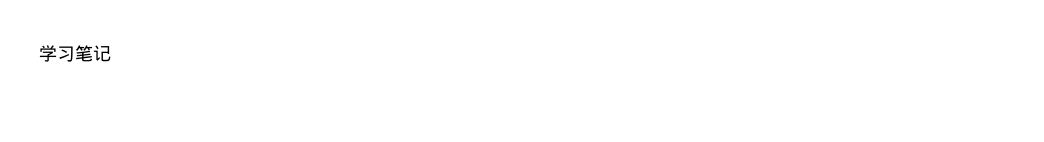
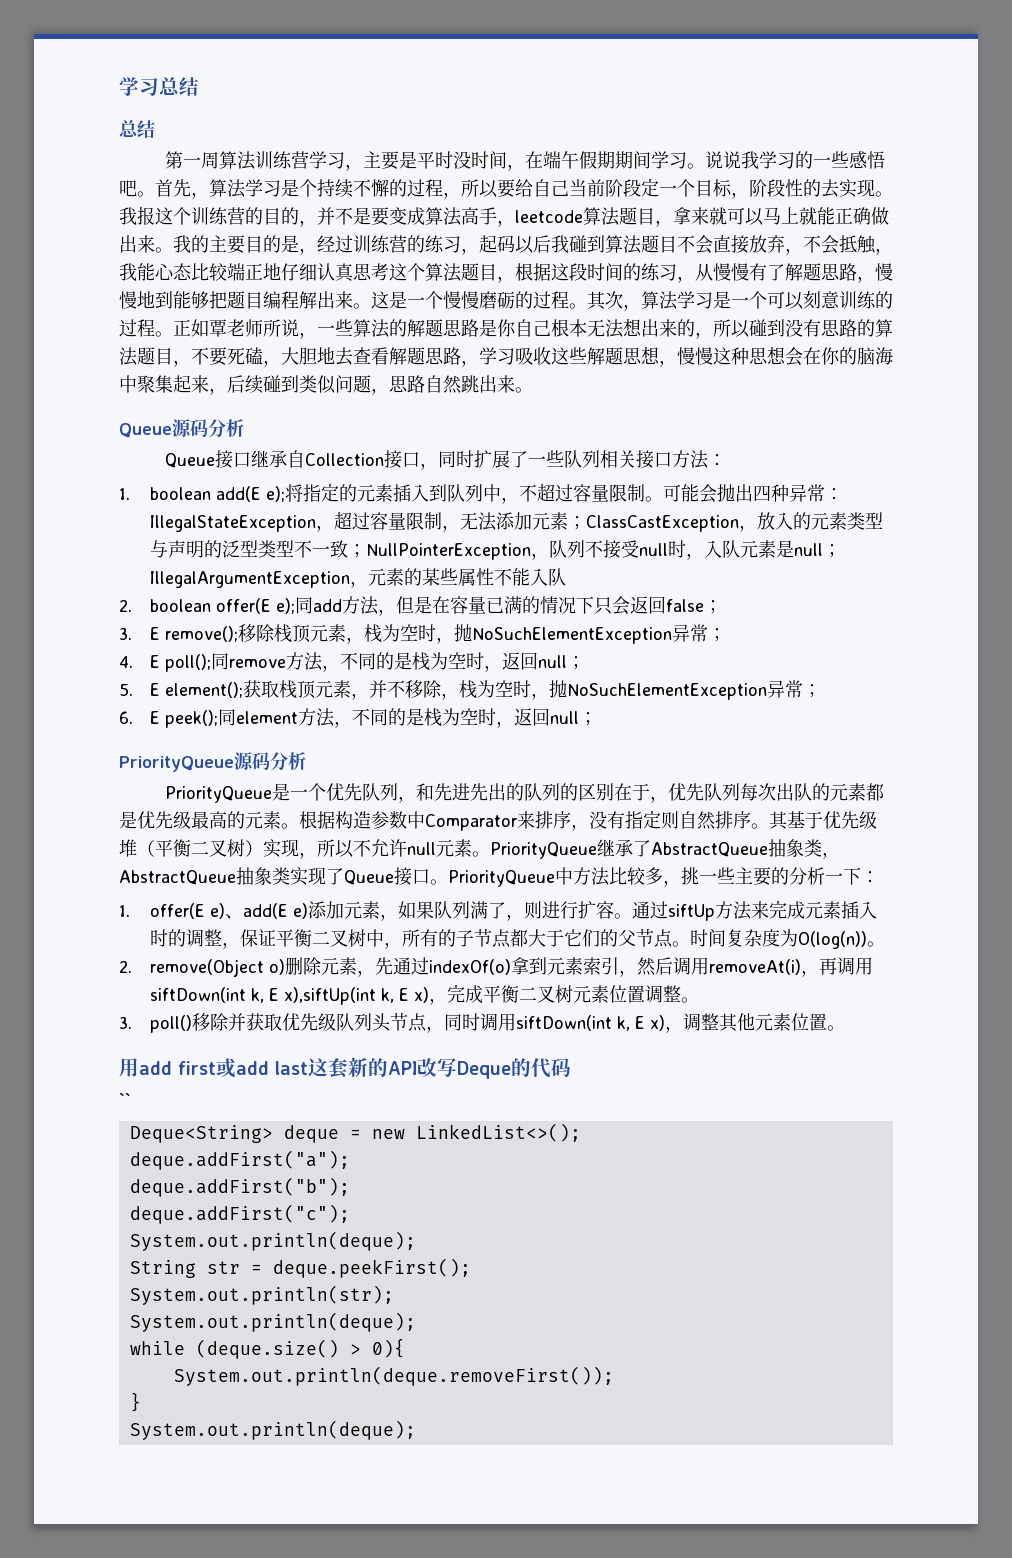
- 学习笔记
+ 学习总结
+ 总结
+ 第一周算法训练营学习，主要是平时没时间，在端午假期期间学习。说说我学习的一些感悟吧。首先，算法学习是个持续不懈的过程，所以要给自己当前阶段定一个目标，阶段性的去实现。我报这个训练营的目的，并不是要变成算法高手，leetcode算法题目，拿来就可以马上就能正确做出来。我的主要目的是，经过训练营的练习，起码以后我碰到算法题目不会直接放弃，不会抵触，我能心态比较端正地仔细认真思考这个算法题目，根据这段时间的练习，从慢慢有了解题思路，慢慢地到能够把题目编程解出来。这是一个慢慢磨砺的过程。其次，算法学习是一个可以刻意训练的过程。正如覃老师所说，一些算法的解题思路是你自己根本无法想出来的，所以碰到没有思路的算法题目，不要死磕，大胆地去查看解题思路，学习吸收这些解题思想，慢慢这种思想会在你的脑海中聚集起来，后续碰到类似问题，思路自然跳出来。
+ Queue源码分析
+ Queue接口继承自Collection接口，同时扩展了一些队列相关接口方法：
+ 1. boolean add(E e);将指定的元素插入到队列中，不超过容量限制。可能会抛出四种异常：IllegalStateException，超过容量限制，无法添加元素；ClassCastException，放入的元素类型与声明的泛型类型不一致；NullPointerException，队列不接受null时，入队元素是null；IllegalArgumentException，元素的某些属性不能入队
+ 2. boolean offer(E e);同add方法，但是在容量已满的情况下只会返回false；
+ 3. E remove();移除栈顶元素，栈为空时，抛NoSuchElementException异常；
+ 4. E poll();同remove方法，不同的是栈为空时，返回null；
+ 5. E element();获取栈顶元素，并不移除，栈为空时，抛NoSuchElementException异常；
+ 6. E peek();同element方法，不同的是栈为空时，返回null；
+ PriorityQueue源码分析
+ PriorityQueue是一个优先队列，和先进先出的队列的区别在于，优先队列每次出队的元素都是优先级最高的元素。根据构造参数中Comparator来排序，没有指定则自然排序。其基于优先级堆（平衡二叉树）实现，所以不允许null元素。PriorityQueue继承了AbstractQueue抽象类，AbstractQueue抽象类实现了Queue接口。PriorityQueue中方法比较多，挑一些主要的分析一下：
+ 1. offer(E e)、add(E e)添加元素，如果队列满了，则进行扩容。通过siftUp方法来完成元素插入时的调整，保证平衡二叉树中，所有的子节点都大于它们的父节点。时间复杂度为O(log(n))。
+ 2. remove(Object o)删除元素，先通过indexOf(o)拿到元素索引，然后调用removeAt(i)，再调用siftDown(int k, E x),siftUp(int k, E x)，完成平衡二叉树元素位置调整。
+ 3. poll()移除并获取优先级队列头节点，同时调用siftDown(int k, E x)，调整其他元素位置。
+ 用add first或add last这套新的API改写Deque的代码
+ ``
+ Deque<String> deque = new LinkedList<>();
+ deque.addFirst("a");
+ deque.addFirst("b");
+ deque.addFirst("c");
+ System.out.println(deque);
+ String str = deque.peekFirst();
+ System.out.println(str);
+ System.out.println(deque);
+ while (deque.size() > 0){
+ System.out.println(deque.removeFirst());
+ }
+ System.out.println(deque);

